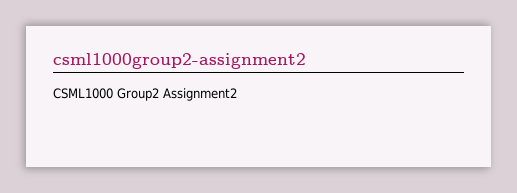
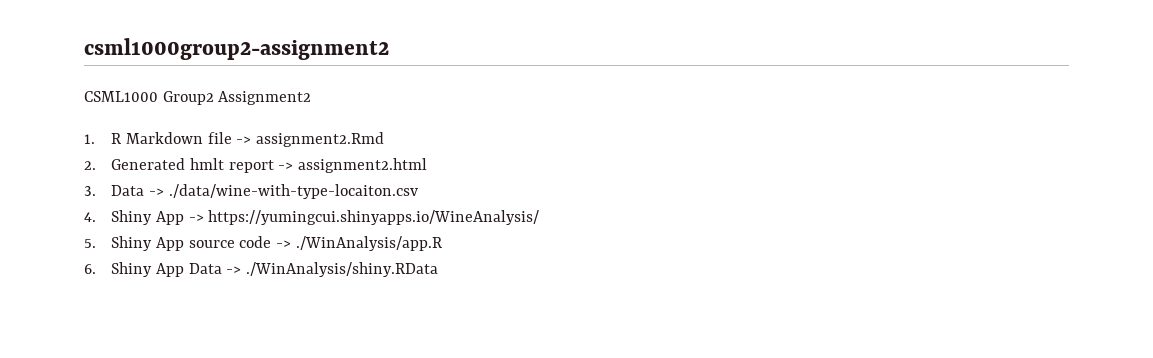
+ 1. R Markdown file -> assignment2.Rmd
+ 2. Generated hmlt report -> assignment2.html
+ 3. Data -> ./data/wine-with-type-locaiton.csv
+ 4. Shiny App -> https://yumingcui.shinyapps.io/WineAnalysis/
+ 5. Shiny App source code -> ./WinAnalysis/app.R
+ 6. Shiny App Data -> ./WinAnalysis/shiny.RData

